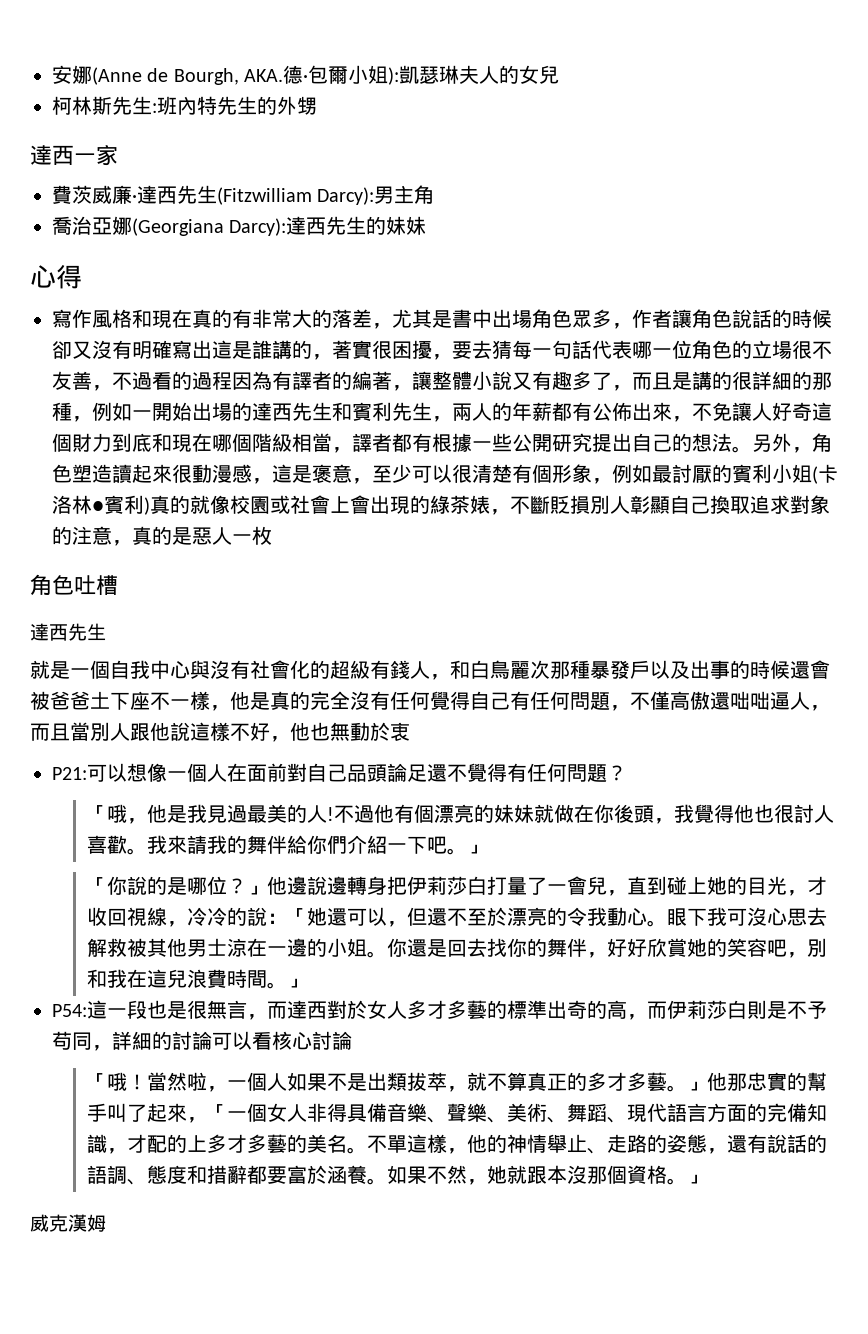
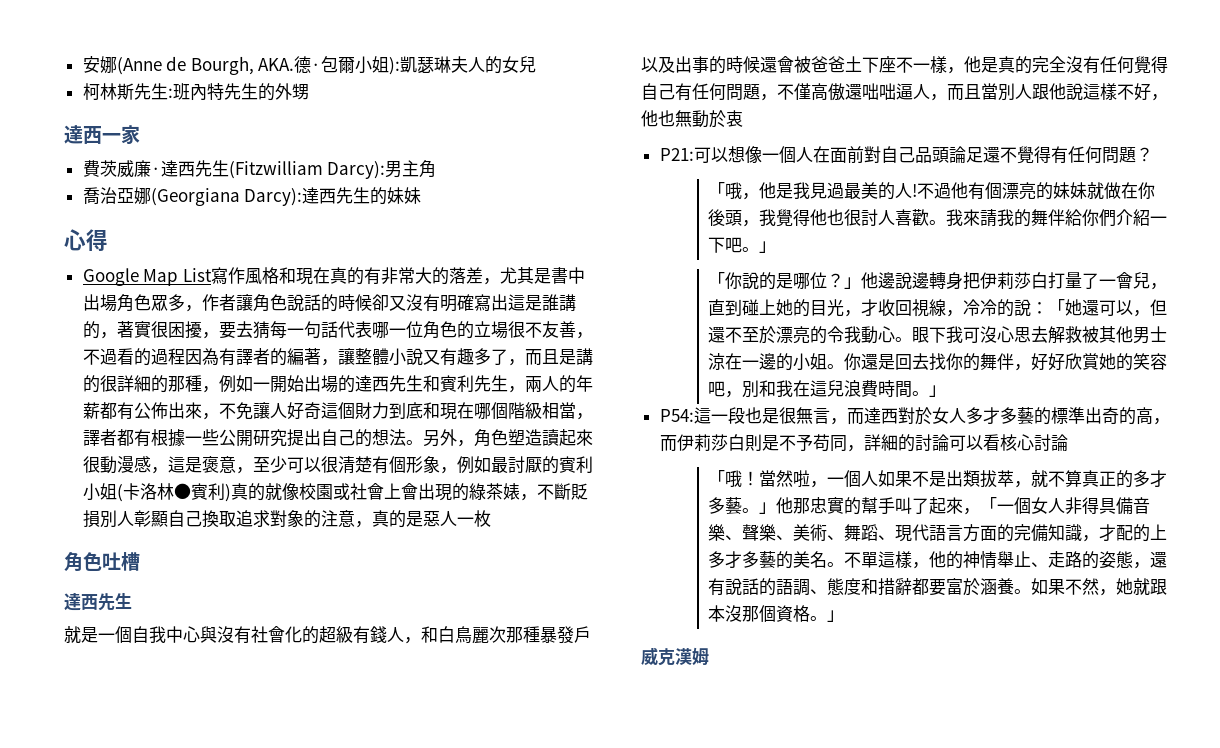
- 寫作風格和現在真的有非常大的落差，尤其是書中出場角色眾多，作者讓角色說話的時候卻又沒有明確寫出這是誰講的，著實很困擾，要去猜每一句話代表哪一位角色的立場很不友善，不過看的過程因為有譯者的編著，讓整體小說又有趣多了，而且是講的很詳細的那種，例如一開始出場的達西先生和賓利先生，兩人的年薪都有公佈出來，不免讓人好奇這個財力到底和現在哪個階級相當，譯者都有根據一些公開研究提出自己的想法。
+ Google Map List寫作風格和現在真的有非常大的落差，尤其是書中出場角色眾多，作者讓角色說話的時候卻又沒有明確寫出這是誰講的，著實很困擾，要去猜每一句話代表哪一位角色的立場很不友善，不過看的過程因為有譯者的編著，讓整體小說又有趣多了，而且是講的很詳細的那種，例如一開始出場的達西先生和賓利先生，兩人的年薪都有公佈出來，不免讓人好奇這個財力到底和現在哪個階級相當，譯者都有根據一些公開研究提出自己的想法。

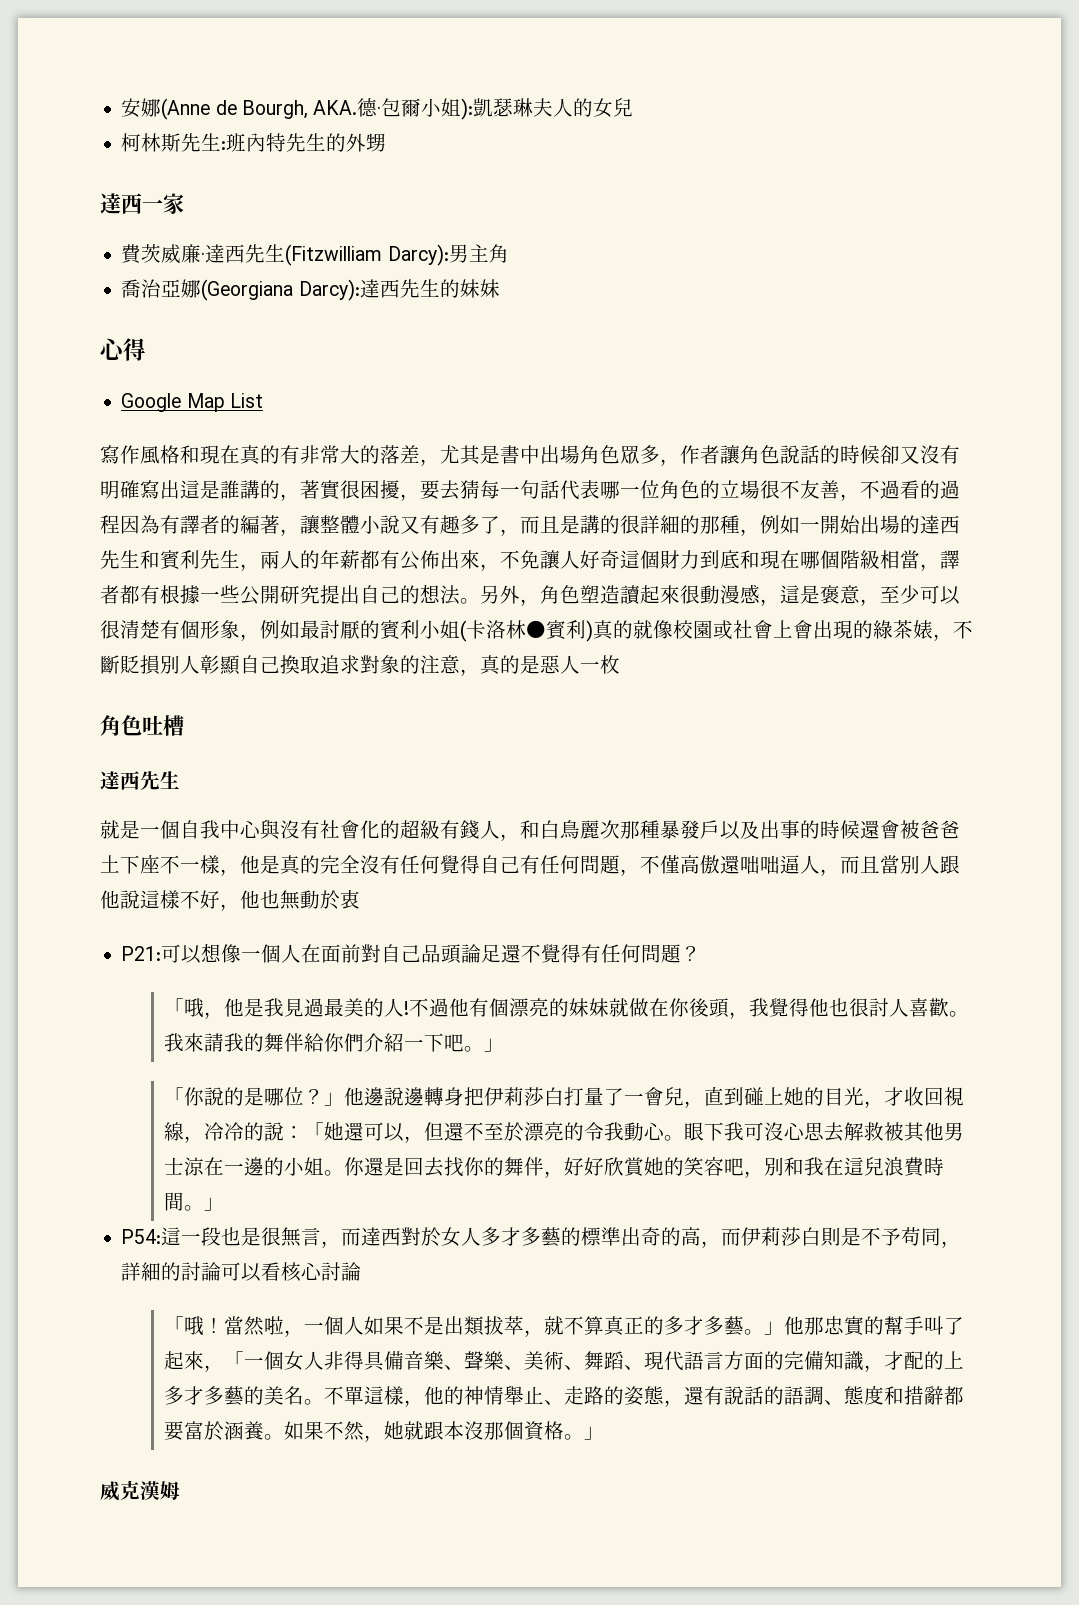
- Google Map List寫作風格和現在真的有非常大的落差，尤其是書中出場角色眾多，作者讓角色說話的時候卻又沒有明確寫出這是誰講的，著實很困擾，要去猜每一句話代表哪一位角色的立場很不友善，不過看的過程因為有譯者的編著，讓整體小說又有趣多了，而且是講的很詳細的那種，例如一開始出場的達西先生和賓利先生，兩人的年薪都有公佈出來，不免讓人好奇這個財力到底和現在哪個階級相當，譯者都有根據一些公開研究提出自己的想法。
+ Google Map List
+ 寫作風格和現在真的有非常大的落差，尤其是書中出場角色眾多，作者讓角色說話的時候卻又沒有明確寫出這是誰講的，著實很困擾，要去猜每一句話代表哪一位角色的立場很不友善，不過看的過程因為有譯者的編著，讓整體小說又有趣多了，而且是講的很詳細的那種，例如一開始出場的達西先生和賓利先生，兩人的年薪都有公佈出來，不免讓人好奇這個財力到底和現在哪個階級相當，譯者都有根據一些公開研究提出自己的想法。

